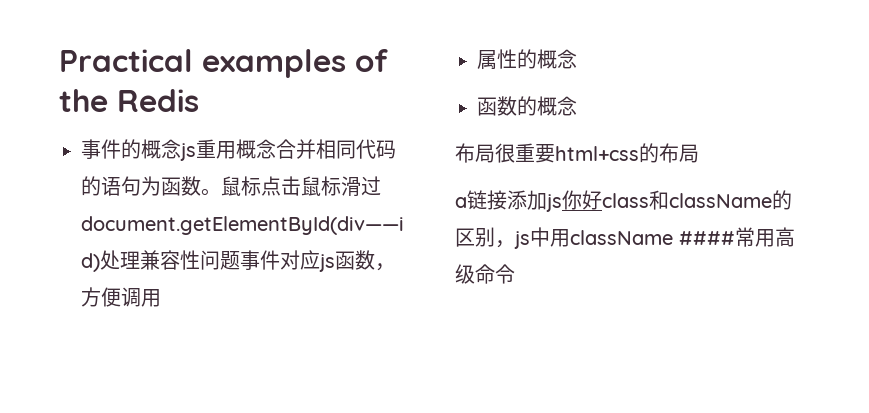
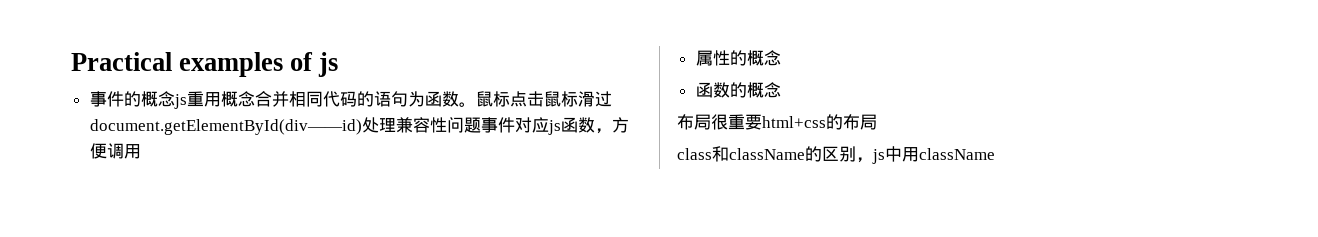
- Practical examples of the Redis
+ Practical examples of js
- a链接添加js你好class和className的区别，js中用className ####常用高级命令
+ class和className的区别，js中用className

